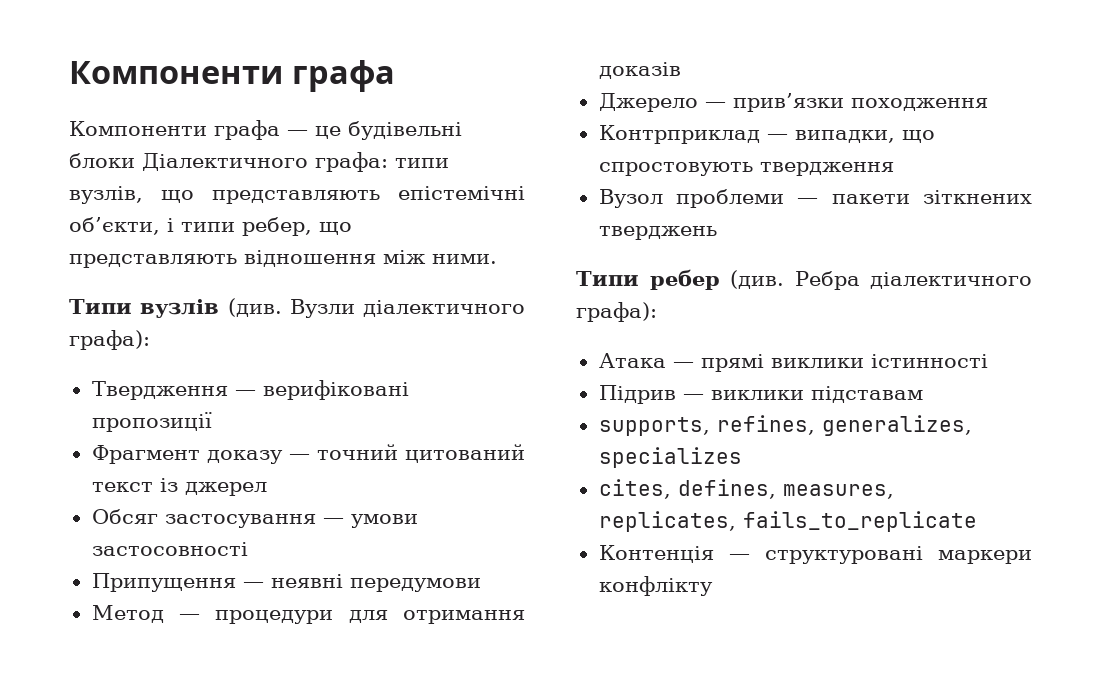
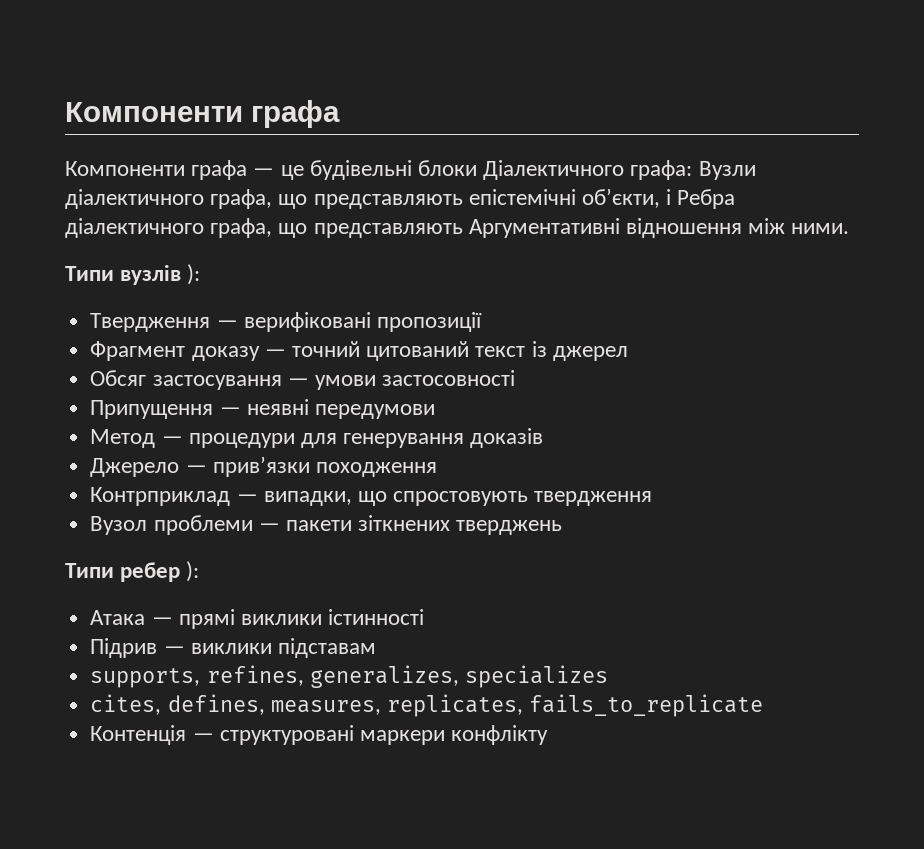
- Компоненти графа — це будівельні блоки Діалектичного графа: типи вузлів, що представляють епістемічні об’єкти, і типи ребер, що представляють відношення між ними.
+ Компоненти графа — це будівельні блоки Діалектичного графа: Вузли діалектичного графа, що представляють епістемічні об’єкти, і Ребра діалектичного графа, що представляють Аргументативні відношення між ними.
- Типи вузлів (див. Вузли діалектичного графа):
+ Типи вузлів ):
- Метод — процедури для отримання доказів
+ Метод — процедури для генерування доказів
- Типи ребер (див. Ребра діалектичного графа):
+ Типи ребер ):

